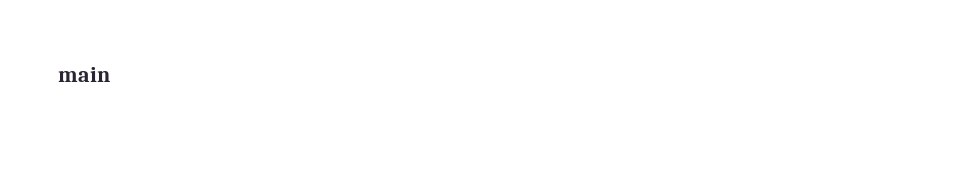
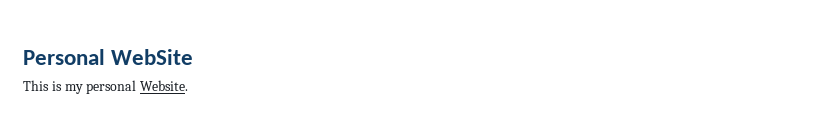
- main
+ Personal WebSite
+ This is my personal Website.

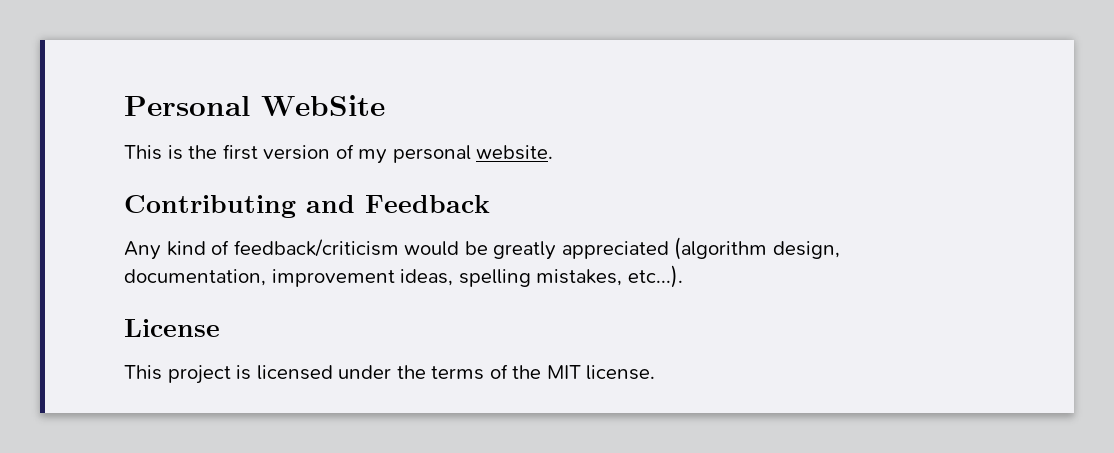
- This is my personal Website.
+ This is the first version of my personal website.
+ Contributing and Feedback
+ Any kind of feedback/criticism would be greatly appreciated (algorithm design, documentation, improvement ideas, spelling mistakes, etc...).
+ License
+ This project is licensed under the terms of the MIT license.

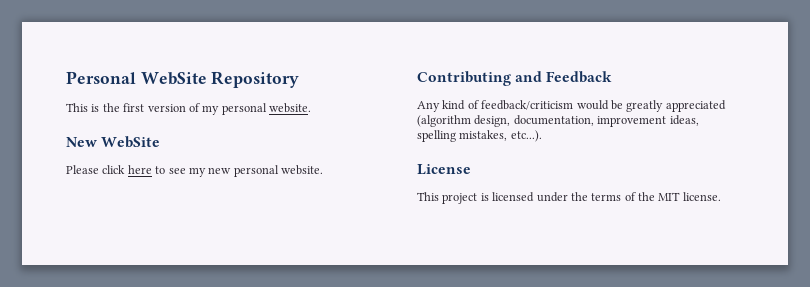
- Personal WebSite
+ Personal WebSite Repository
+ New WebSite
+ Please click here to see my new personal website.

